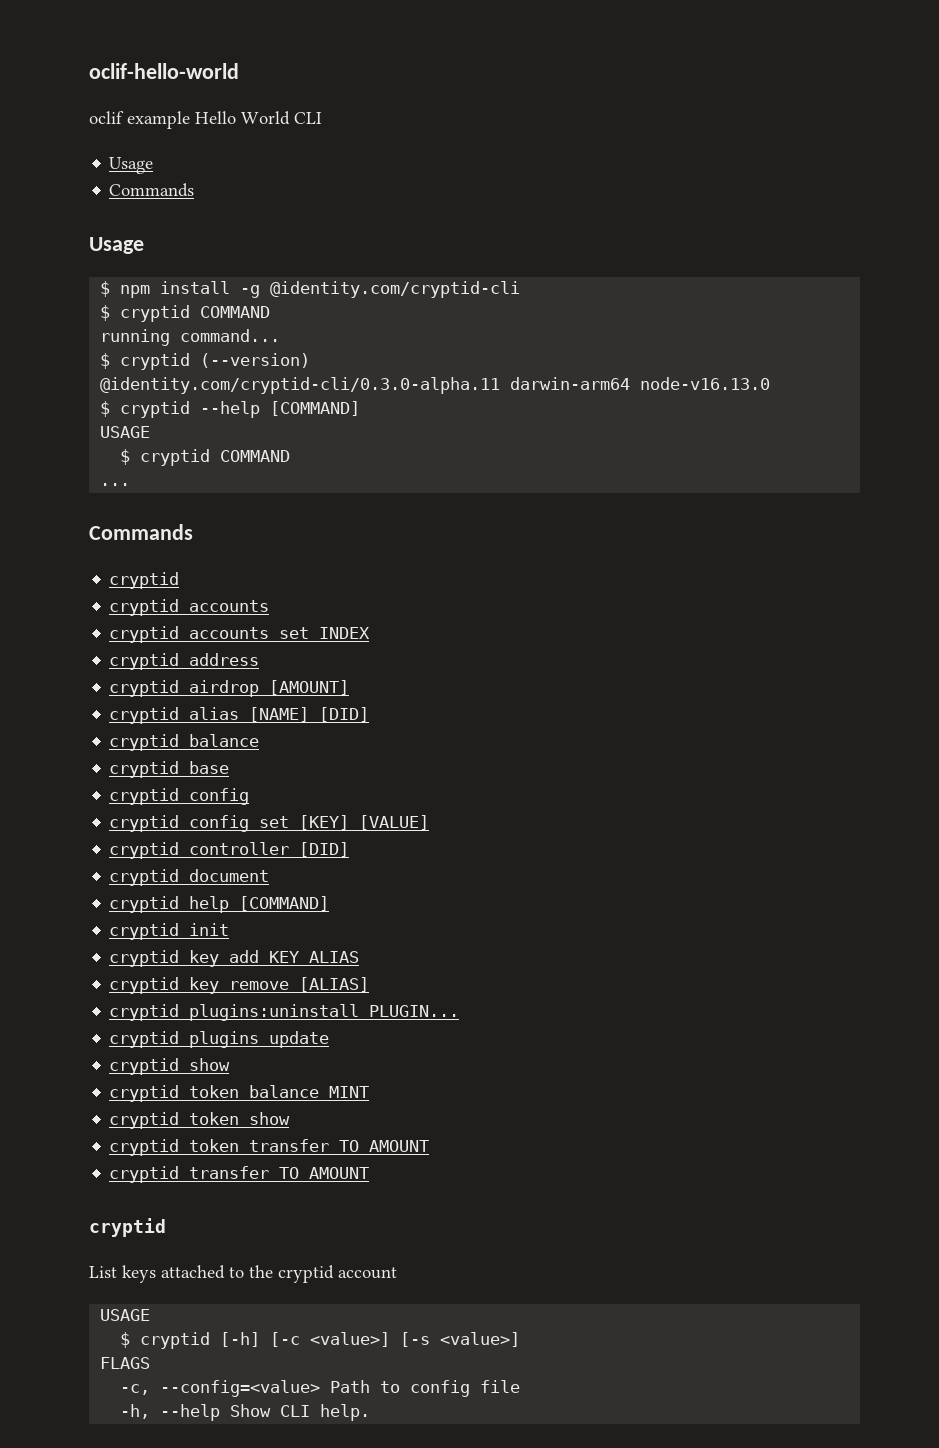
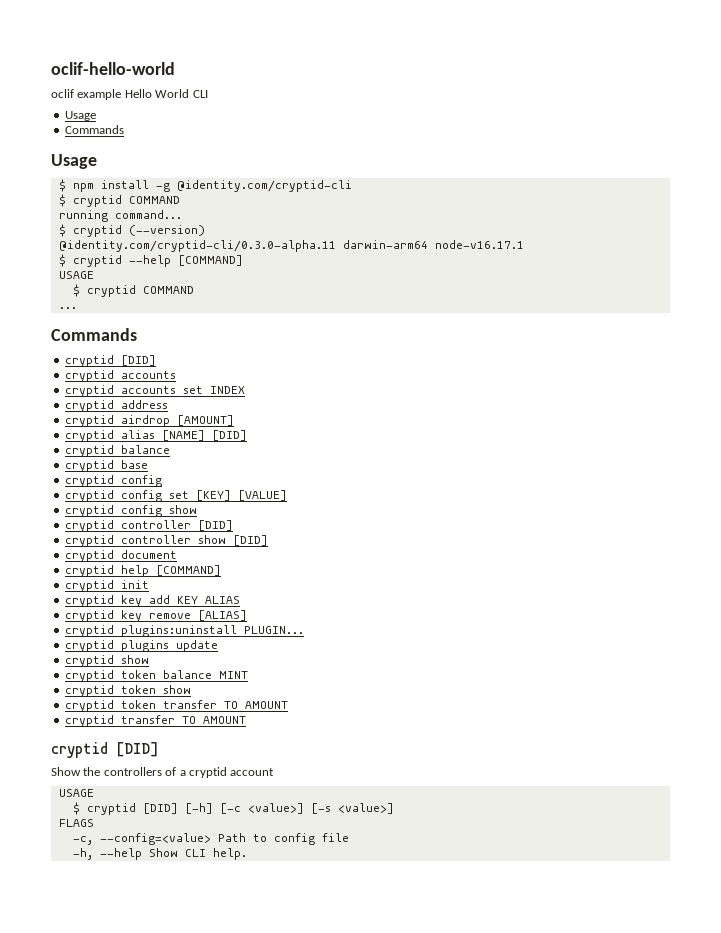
- @identity.com/cryptid-cli/0.3.0-alpha.11 darwin-arm64 node-v16.13.0
+ @identity.com/cryptid-cli/0.3.0-alpha.11 darwin-arm64 node-v16.17.1
  ...
  Commands
- cryptid
+ cryptid [DID]
+ cryptid config show
+ cryptid controller show [DID]
  cryptid transfer TO AMOUNT
- cryptid
- List keys attached to the cryptid account
+ cryptid [DID]
+ Show the controllers of a cryptid account
- $ cryptid [-h] [-c <value>] [-s <value>]
+ $ cryptid [DID] [-h] [-c <value>] [-s <value>]

